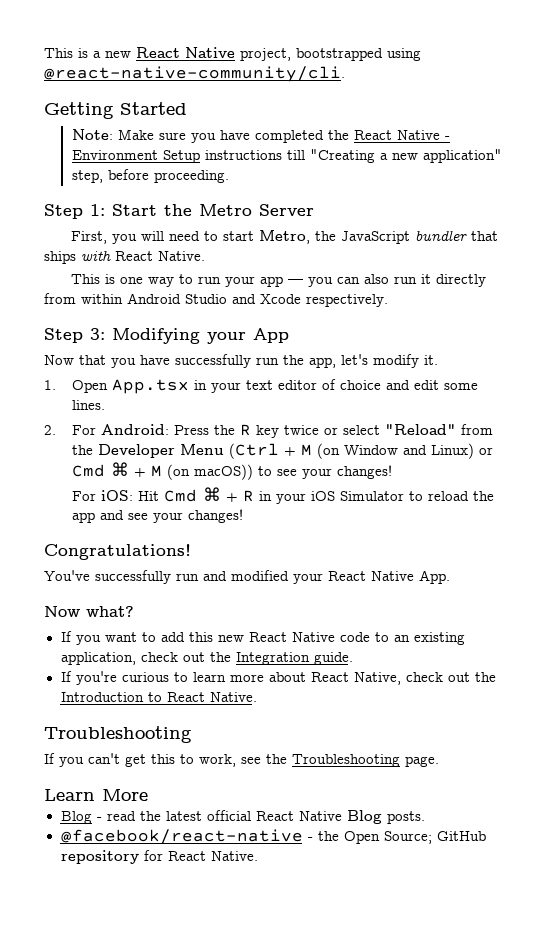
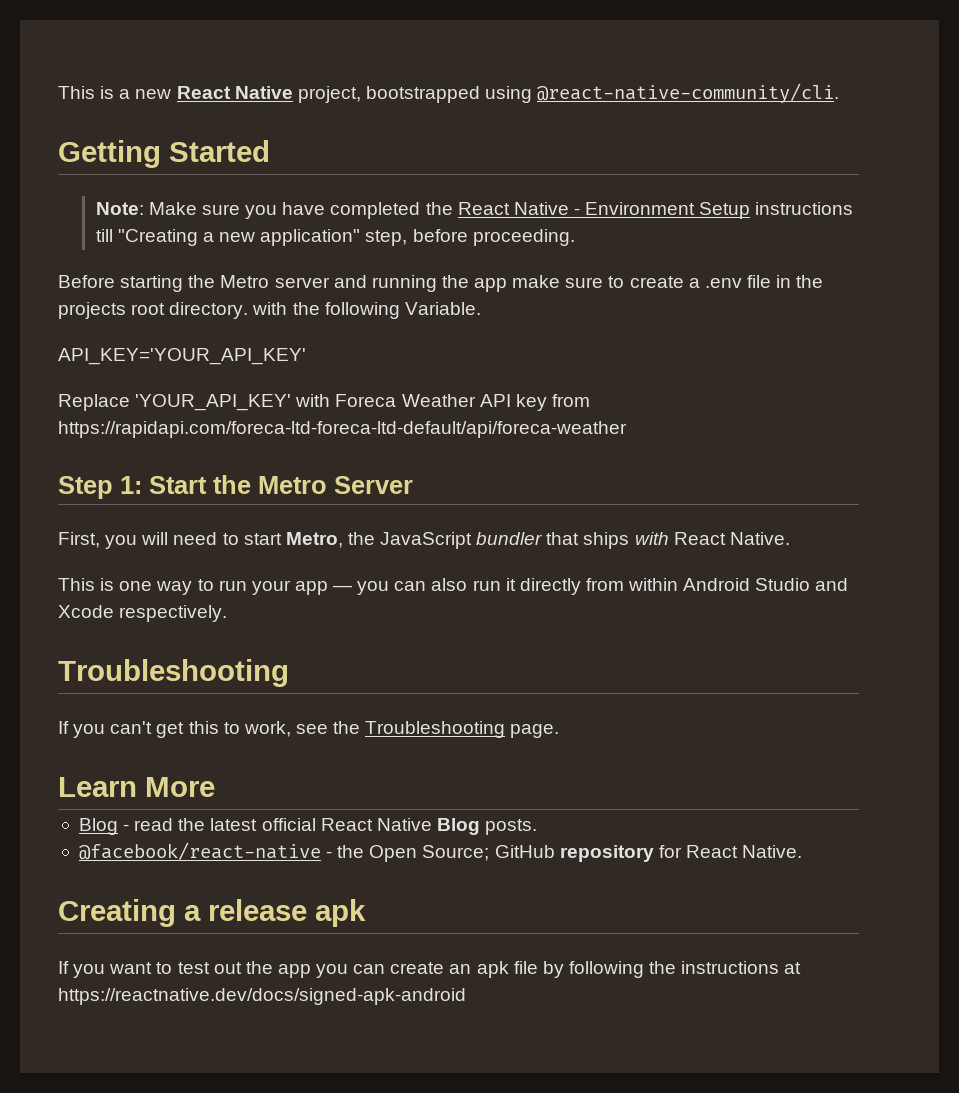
+ Before starting the Metro server and running the app make sure to create a .env file in the projects root directory. with the following Variable.
+ API_KEY='YOUR_API_KEY'
+ Replace 'YOUR_API_KEY' with Foreca Weather API key from https://rapidapi.com/foreca-ltd-foreca-ltd-default/api/foreca-weather
- Step 3: Modifying your App
- Now that you have successfully run the app, let's modify it.
- 1. Open App.tsx in your text editor of choice and edit some lines.
- 2. For Android: Press the R key twice or select "Reload" from the Developer Menu (Ctrl + M (on Window and Linux) or Cmd ⌘ + M (on macOS)) to see your changes!
- For iOS: Hit Cmd ⌘ + R in your iOS Simulator to reload the app and see your changes!
- Congratulations!
- You've successfully run and modified your React Native App.
- Now what?
- If you want to add this new React Native code to an existing application, check out the Integration guide.
- If you're curious to learn more about React Native, check out the Introduction to React Native.
+ Creating a release apk
+ If you want to test out the app you can create an apk file by following the instructions at https://reactnative.dev/docs/signed-apk-android

